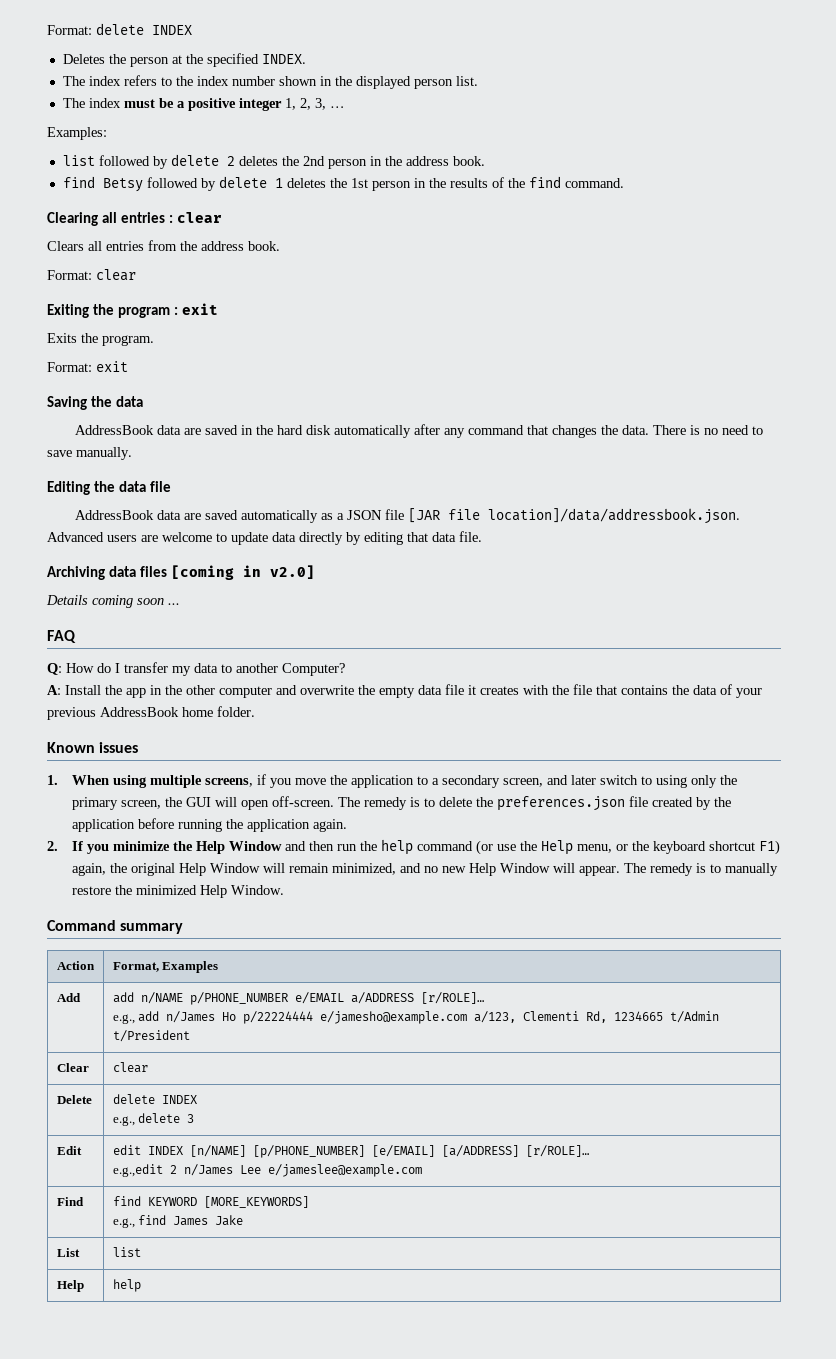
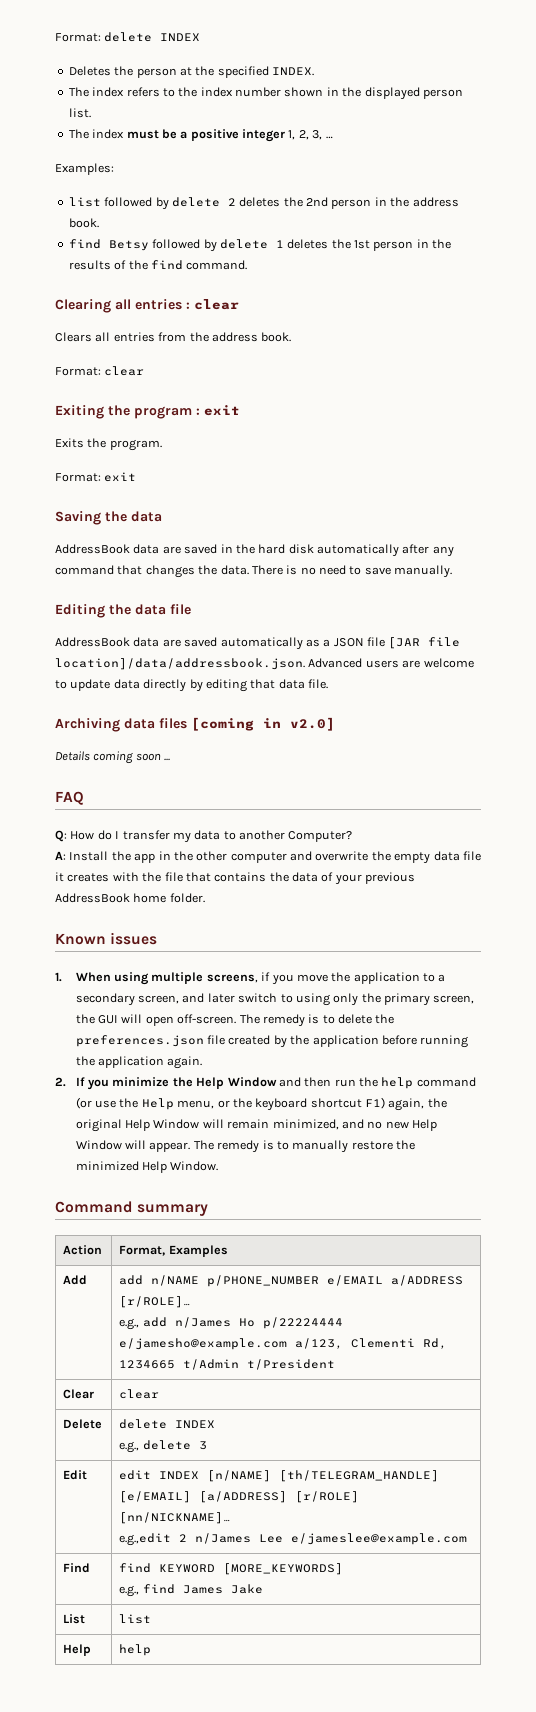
- Edit | edit INDEX [n/NAME] [p/PHONE_NUMBER] [e/EMAIL] [a/ADDRESS] [r/ROLE]…
+ Edit | edit INDEX [n/NAME] [th/TELEGRAM_HANDLE] [e/EMAIL] [a/ADDRESS] [r/ROLE] [nn/NICKNAME]…

